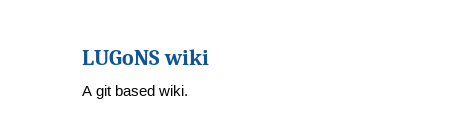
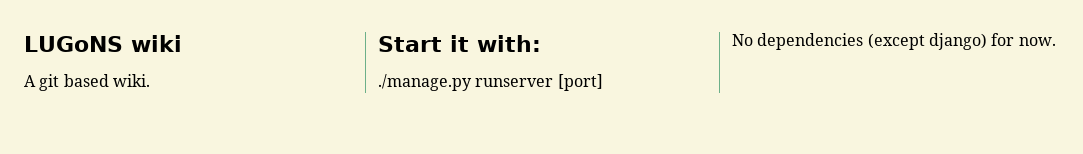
+ Start it with:
+ ./manage.py runserver [port]
+ No dependencies (except django) for now.

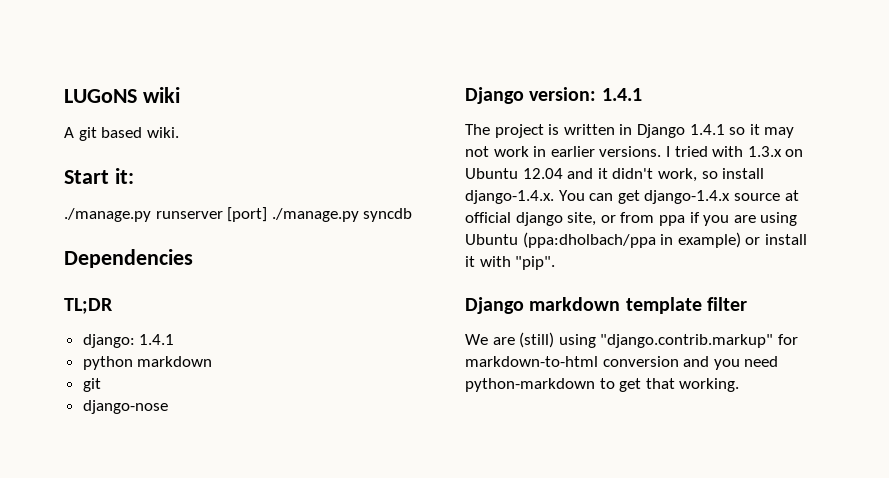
- Start it with:
+ Start it:
- ./manage.py runserver [port]
- No dependencies (except django) for now.
+ ./manage.py runserver [port] ./manage.py syncdb
+ Dependencies
+ TL;DR
+ django: 1.4.1
+ python markdown
+ git
+ django-nose
+ Django version: 1.4.1
+ The project is written in Django 1.4.1 so it may not work in earlier versions. I tried with 1.3.x on Ubuntu 12.04 and it didn't work, so install django-1.4.x. You can get django-1.4.x source at official django site, or from ppa if you are using Ubuntu (ppa:dholbach/ppa in example) or install it with "pip".
+ Django markdown template filter
+ We are (still) using "django.contrib.markup" for markdown-to-html conversion and you need python-markdown to get that working.

